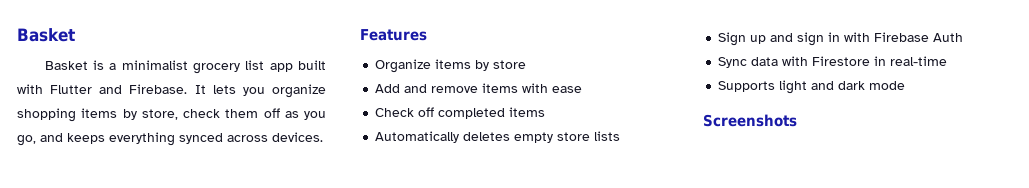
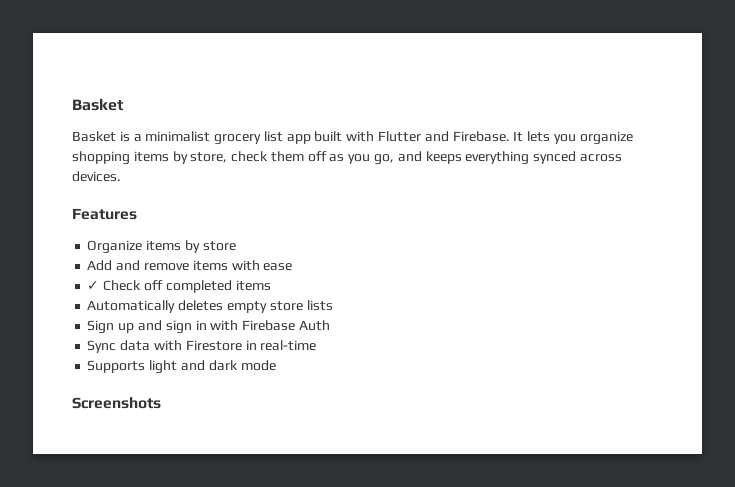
- Check off completed items
+ ✓ Check off completed items

